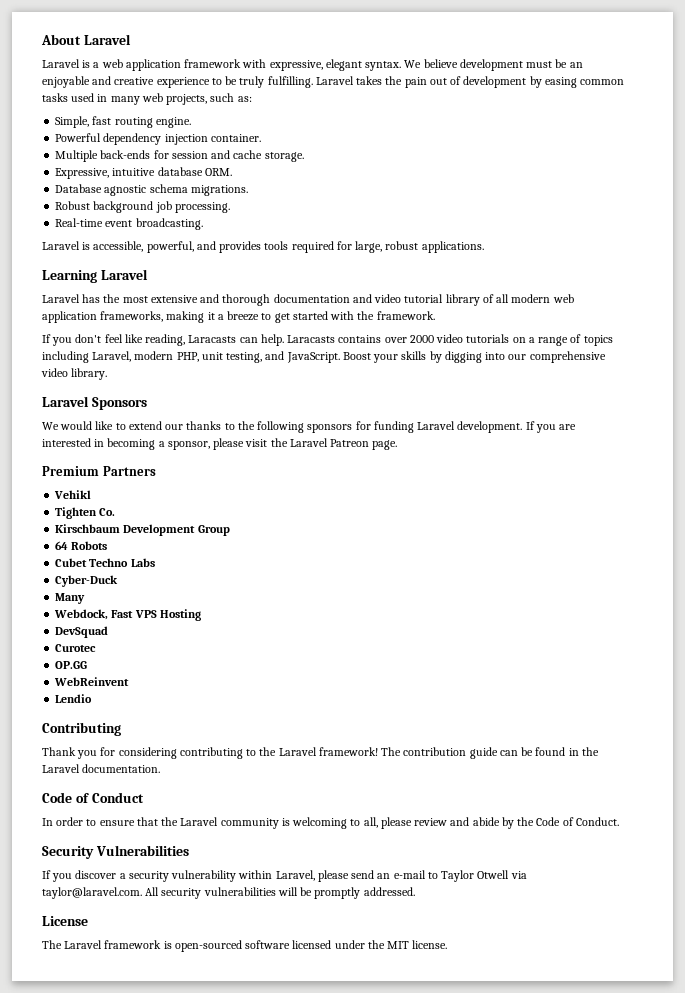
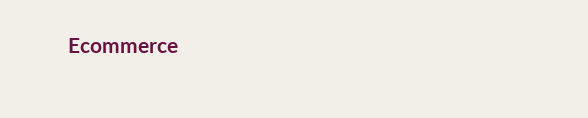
- About Laravel
- Laravel is a web application framework with expressive, elegant syntax. We believe development must be an enjoyable and creative experience to be truly fulfilling. Laravel takes the pain out of development by easing common tasks used in many web projects, such as:
- Simple, fast routing engine.
- Powerful dependency injection container.
- Multiple back-ends for session and cache storage.
- Expressive, intuitive database ORM.
- Database agnostic schema migrations.
- Robust background job processing.
- Real-time event broadcasting.
- Laravel is accessible, powerful, and provides tools required for large, robust applications.
- Learning Laravel
- Laravel has the most extensive and thorough documentation and video tutorial library of all modern web application frameworks, making it a breeze to get started with the framework.
- If you don't feel like reading, Laracasts can help. Laracasts contains over 2000 video tutorials on a range of topics including Laravel, modern PHP, unit testing, and JavaScript. Boost your skills by digging into our comprehensive video library.
- Laravel Sponsors
- We would like to extend our thanks to the following sponsors for funding Laravel development. If you are interested in becoming a sponsor, please visit the Laravel Patreon page.
- Premium Partners
- Vehikl
- Tighten Co.
- Kirschbaum Development Group
- 64 Robots
- Cubet Techno Labs
- Cyber-Duck
- Many
- Webdock, Fast VPS Hosting
- DevSquad
- Curotec
- OP.GG
- WebReinvent
- Lendio
- Contributing
- Thank you for considering contributing to the Laravel framework! The contribution guide can be found in the Laravel documentation.
- Code of Conduct
- In order to ensure that the Laravel community is welcoming to all, please review and abide by the Code of Conduct.
- Security Vulnerabilities
- If you discover a security vulnerability within Laravel, please send an e-mail to Taylor Otwell via taylor@laravel.com. All security vulnerabilities will be promptly addressed.
- License
- The Laravel framework is open-sourced software licensed under the MIT license.
+ Ecommerce

